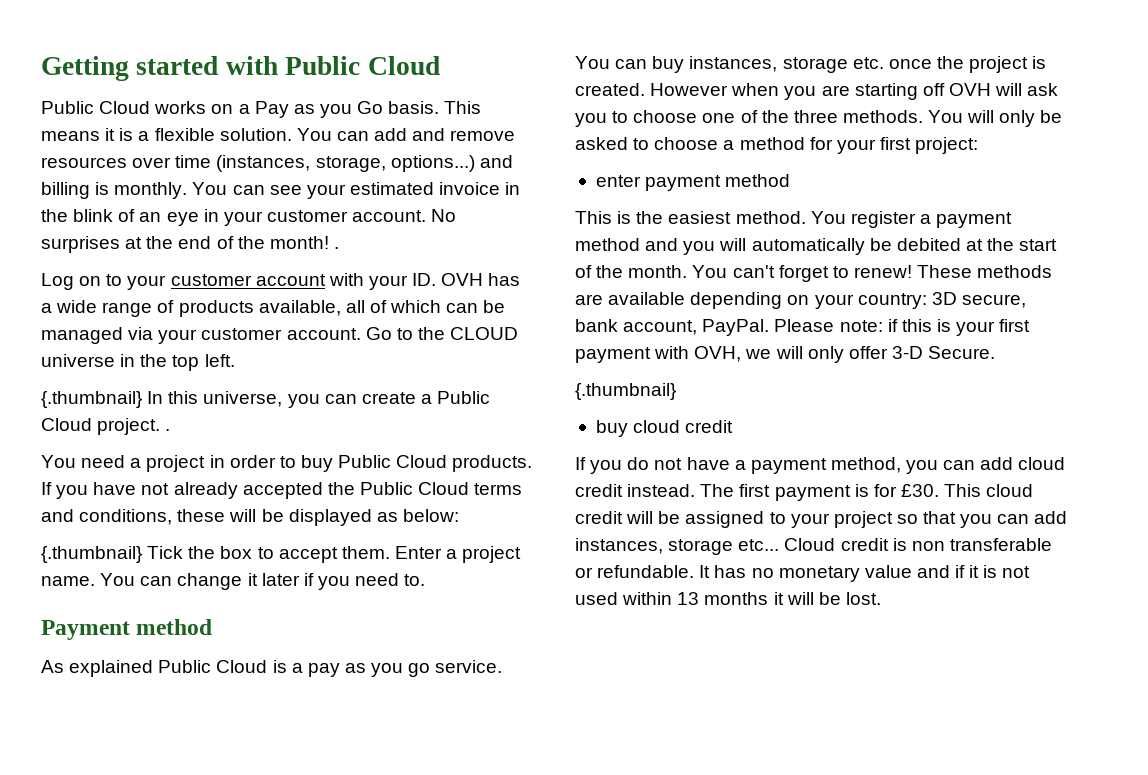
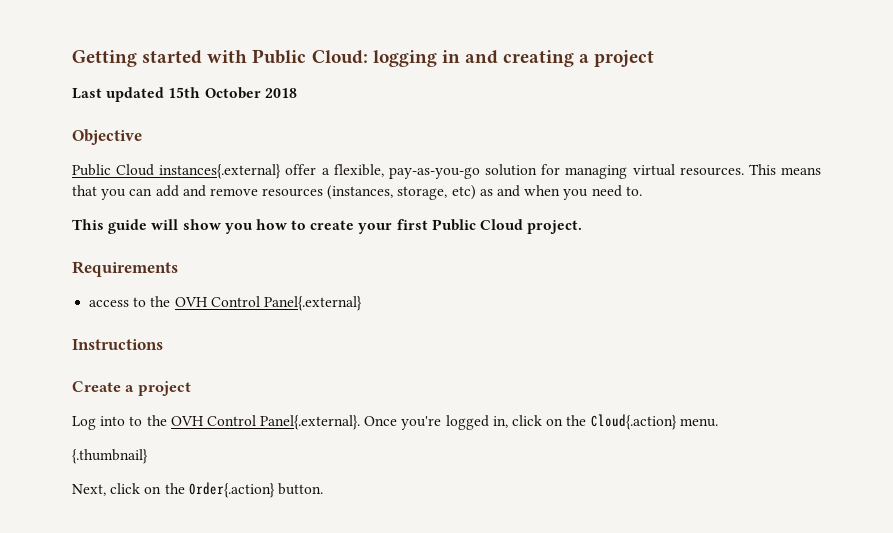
- Getting started with Public Cloud
- Public Cloud works on a Pay as you Go basis. This means it is a flexible solution. You can add and remove resources over time (instances, storage, options...) and billing is monthly. You can see your estimated invoice in the blink of an eye in your customer account. No surprises at the end of the month! .
- Log on to your customer account with your ID. OVH has a wide range of products available, all of which can be managed via your customer account. Go to the CLOUD universe in the top left.
- {.thumbnail} In this universe, you can create a Public Cloud project. .
- You need a project in order to buy Public Cloud products. If you have not already accepted the Public Cloud terms and conditions, these will be displayed as below:
- {.thumbnail} Tick the box to accept them. Enter a project name. You can change it later if you need to.
- Payment method
- As explained Public Cloud is a pay as you go service. You can buy instances, storage etc. once the project is created. However when you are starting off OVH will ask you to choose one of the three methods. You will only be asked to choose a method for your first project:
- enter payment method
- This is the easiest method. You register a payment method and you will automatically be debited at the start of the month. You can't forget to renew! These methods are available depending on your country: 3D secure, bank account, PayPal. Please note: if this is your first payment with OVH, we will only offer 3-D Secure.
+ Getting started with Public Cloud: logging in and creating a project
+ Last updated 15th October 2018
+ Objective
+ Public Cloud instances{.external} offer a flexible, pay-as-you-go solution for managing virtual resources. This means that you can add and remove resources (instances, storage, etc) as and when you need to.
+ This guide will show you how to create your first Public Cloud project.
+ Requirements
+ access to the OVH Control Panel{.external}
+ Instructions
+ Create a project
+ Log into to the OVH Control Panel{.external}. Once you're logged in, click on the Cloud{.action} menu.
  {.thumbnail}
- buy cloud credit
- If you do not have a payment method, you can add cloud credit instead. The first payment is for £30. This cloud credit will be assigned to your project so that you can add instances, storage etc... Cloud credit is non transferable or refundable. It has no monetary value and if it is not used within 13 months it will be lost.
+ Next, click on the Order{.action} button.

